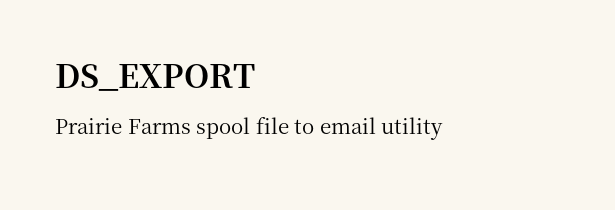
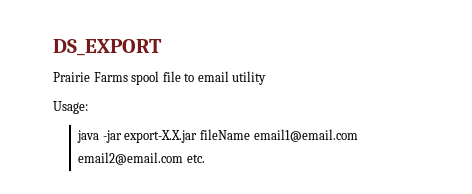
+ Usage:
+ java -jar export-X.X.jar fileName email1@email.com email2@email.com etc.

